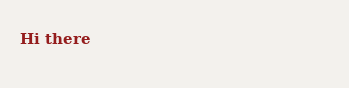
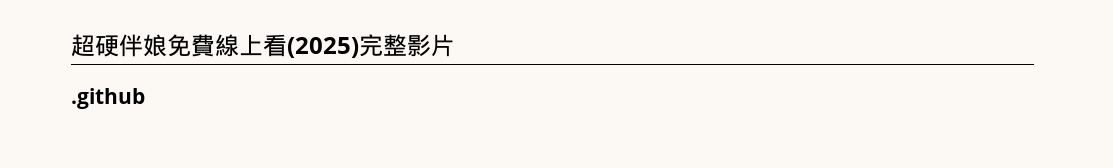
- Hi there
+ 超硬伴娘免費線上看(2025)完整影片
+ .github

